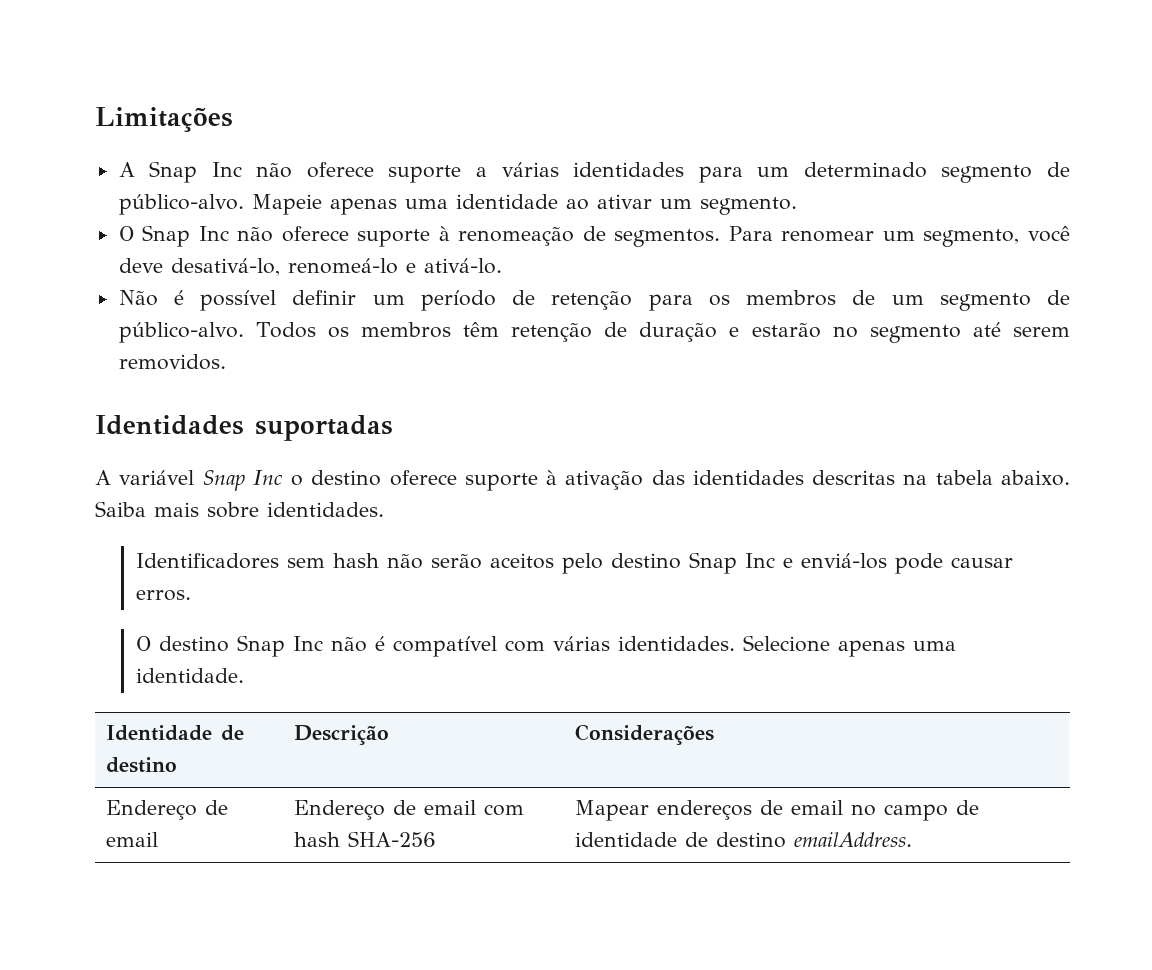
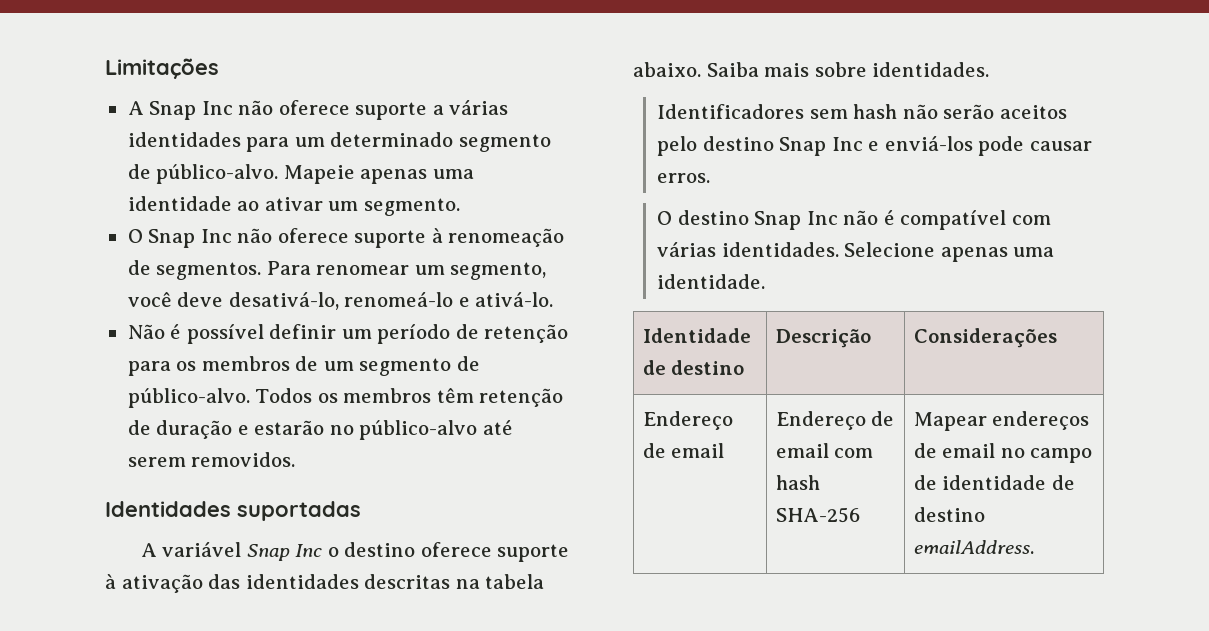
- Todos os membros têm retenção de duração e estarão no segmento até serem removidos.
+ Todos os membros têm retenção de duração e estarão no público-alvo até serem removidos.

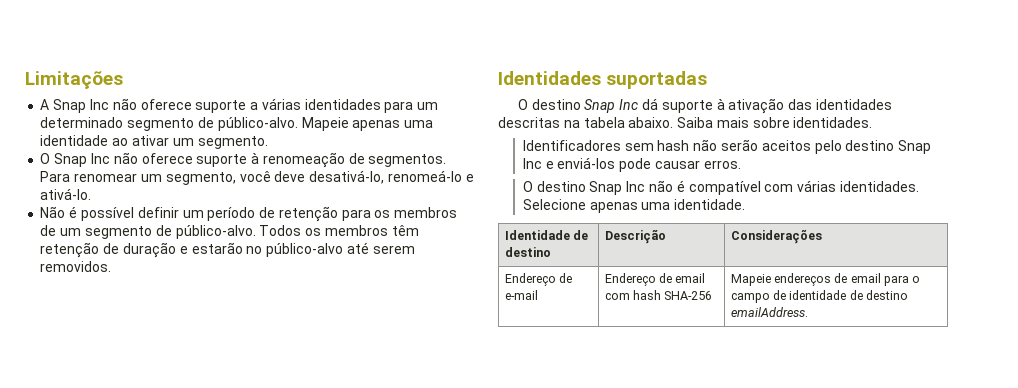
- A variável Snap Inc o destino oferece suporte à ativação das identidades descritas na tabela abaixo.
+ O destino Snap Inc dá suporte à ativação das identidades descritas na tabela abaixo.
- Endereço de email | Endereço de email com hash SHA-256 | Mapear endereços de email no campo de identidade de destino emailAddress.
+ Endereço de e-mail | Endereço de email com hash SHA-256 | Mapeie endereços de email para o campo de identidade de destino emailAddress.

